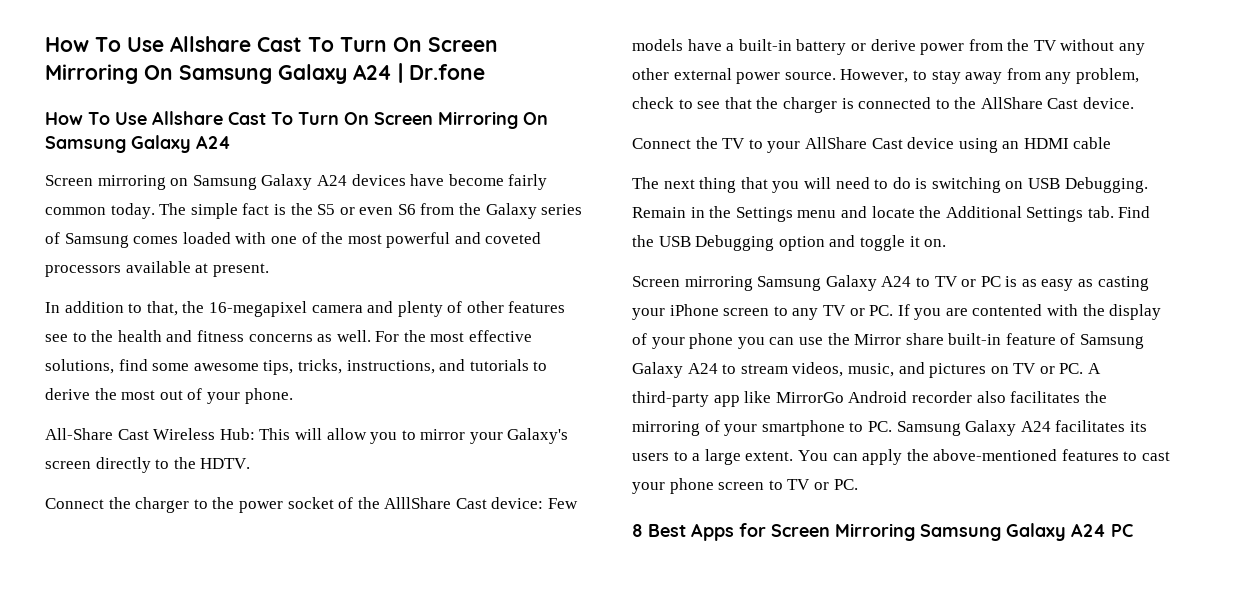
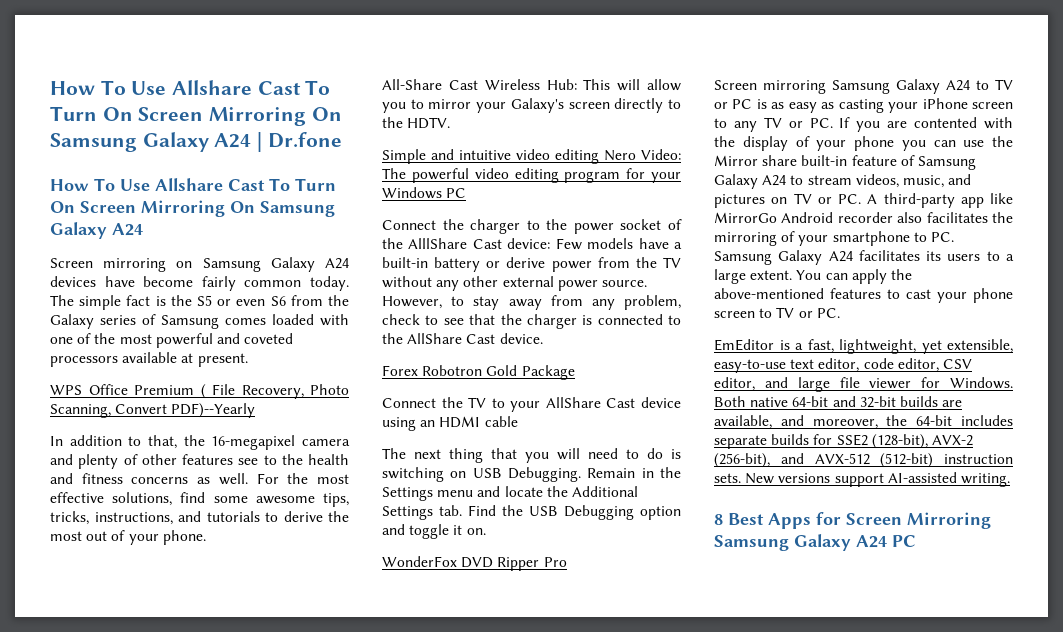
+ WPS Office Premium ( File Recovery, Photo Scanning, Convert PDF)--Yearly
+ Simple and intuitive video editing Nero Video: The powerful video editing program for your Windows PC
+ Forex Robotron Gold Package
+ WonderFox DVD Ripper Pro
+ EmEditor is a fast, lightweight, yet extensible, easy-to-use text editor, code editor, CSV editor, and large file viewer for Windows. Both native 64-bit and 32-bit builds are available, and moreover, the 64-bit includes separate builds for SSE2 (128-bit), AVX-2 (256-bit), and AVX-512 (512-bit) instruction sets. New versions support AI-assisted writing.

